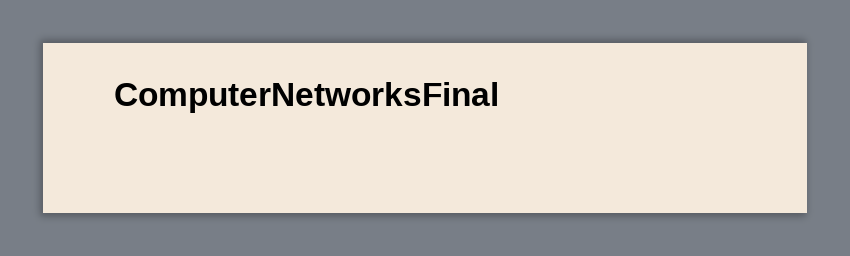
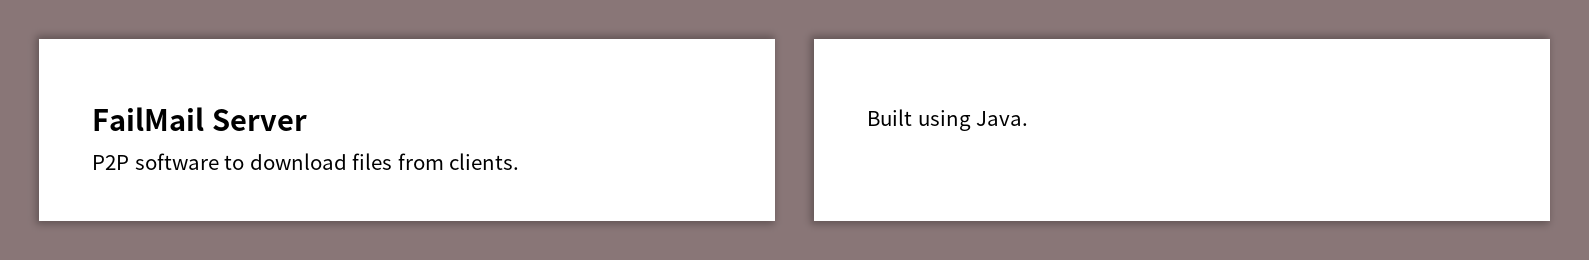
- ComputerNetworksFinal
+ FailMail Server
+ P2P software to download files from clients.
+ Built using Java.

